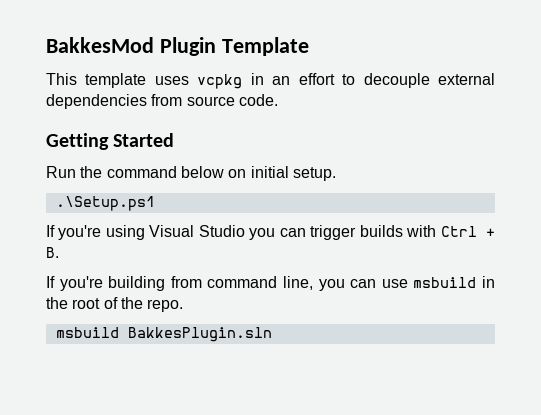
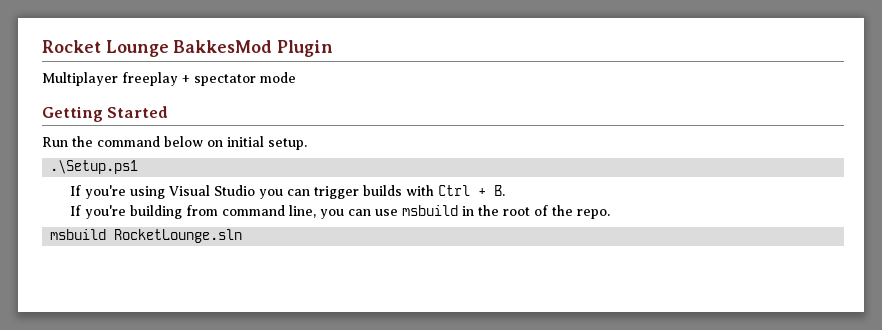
- BakkesMod Plugin Template
- This template uses vcpkg in an effort to decouple external dependencies from source code.
+ Rocket Lounge BakkesMod Plugin
+ Multiplayer freeplay + spectator mode
- msbuild BakkesPlugin.sln
+ msbuild RocketLounge.sln

